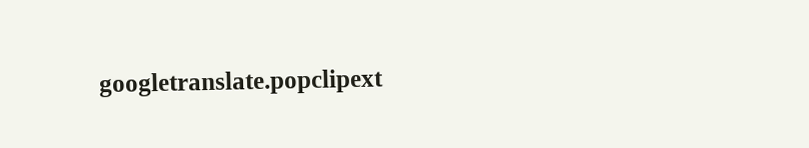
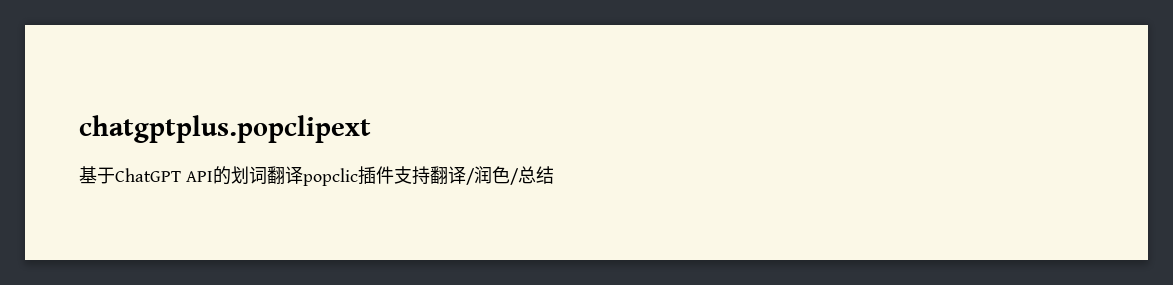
- googletranslate.popclipext
+ chatgptplus.popclipext
+ 基于ChatGPT API的划词翻译popclic插件支持翻译/润色/总结

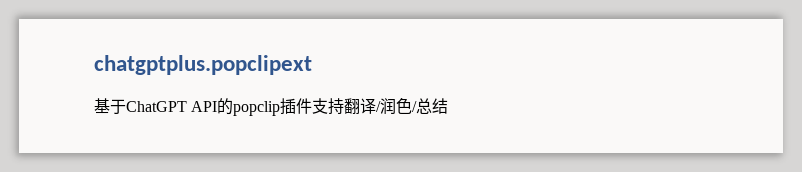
- 基于ChatGPT API的划词翻译popclic插件支持翻译/润色/总结
+ 基于ChatGPT API的popclip插件支持翻译/润色/总结

